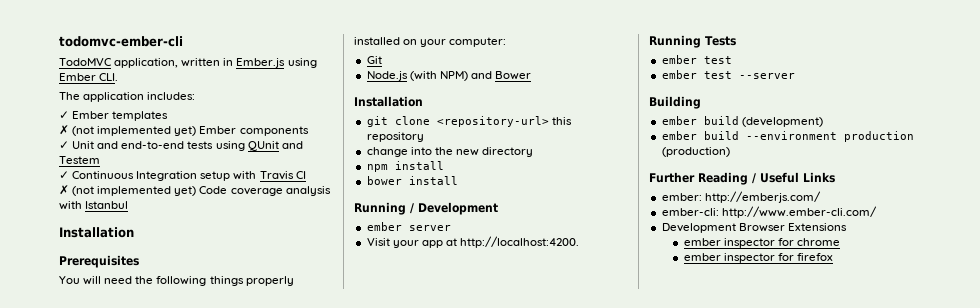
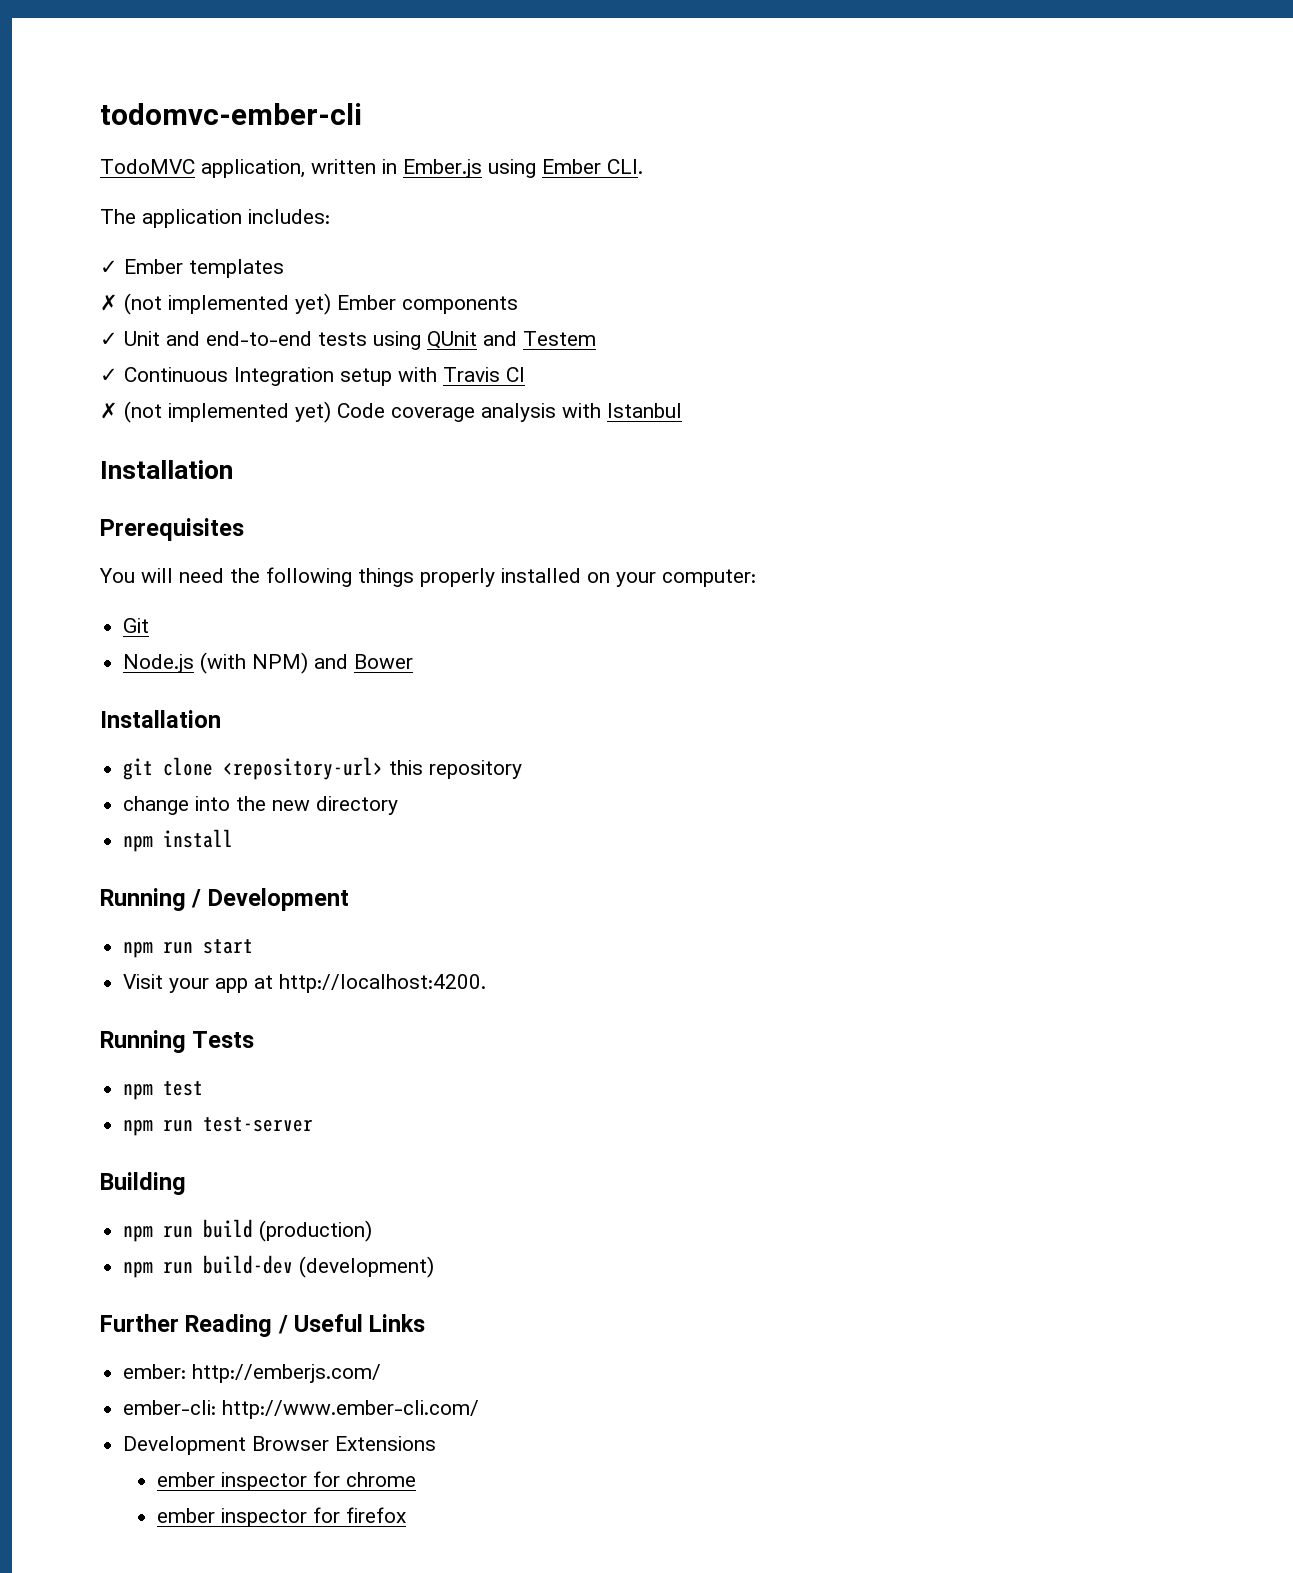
- bower install
- ember server
+ npm run start
  Running Tests
- ember test
+ npm test
- ember test --server
+ npm run test-server
  Building
- ember build (development)
- ember build --environment production (production)
+ npm run build (production)
+ npm run build-dev (development)

